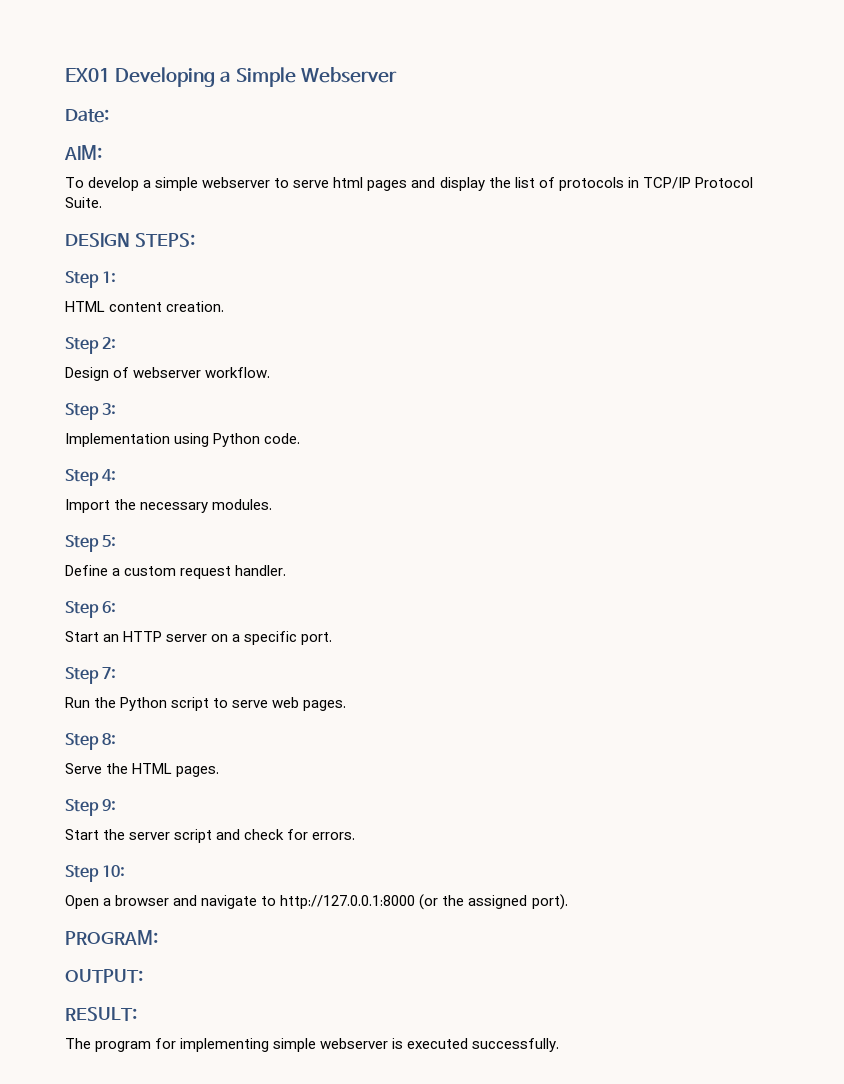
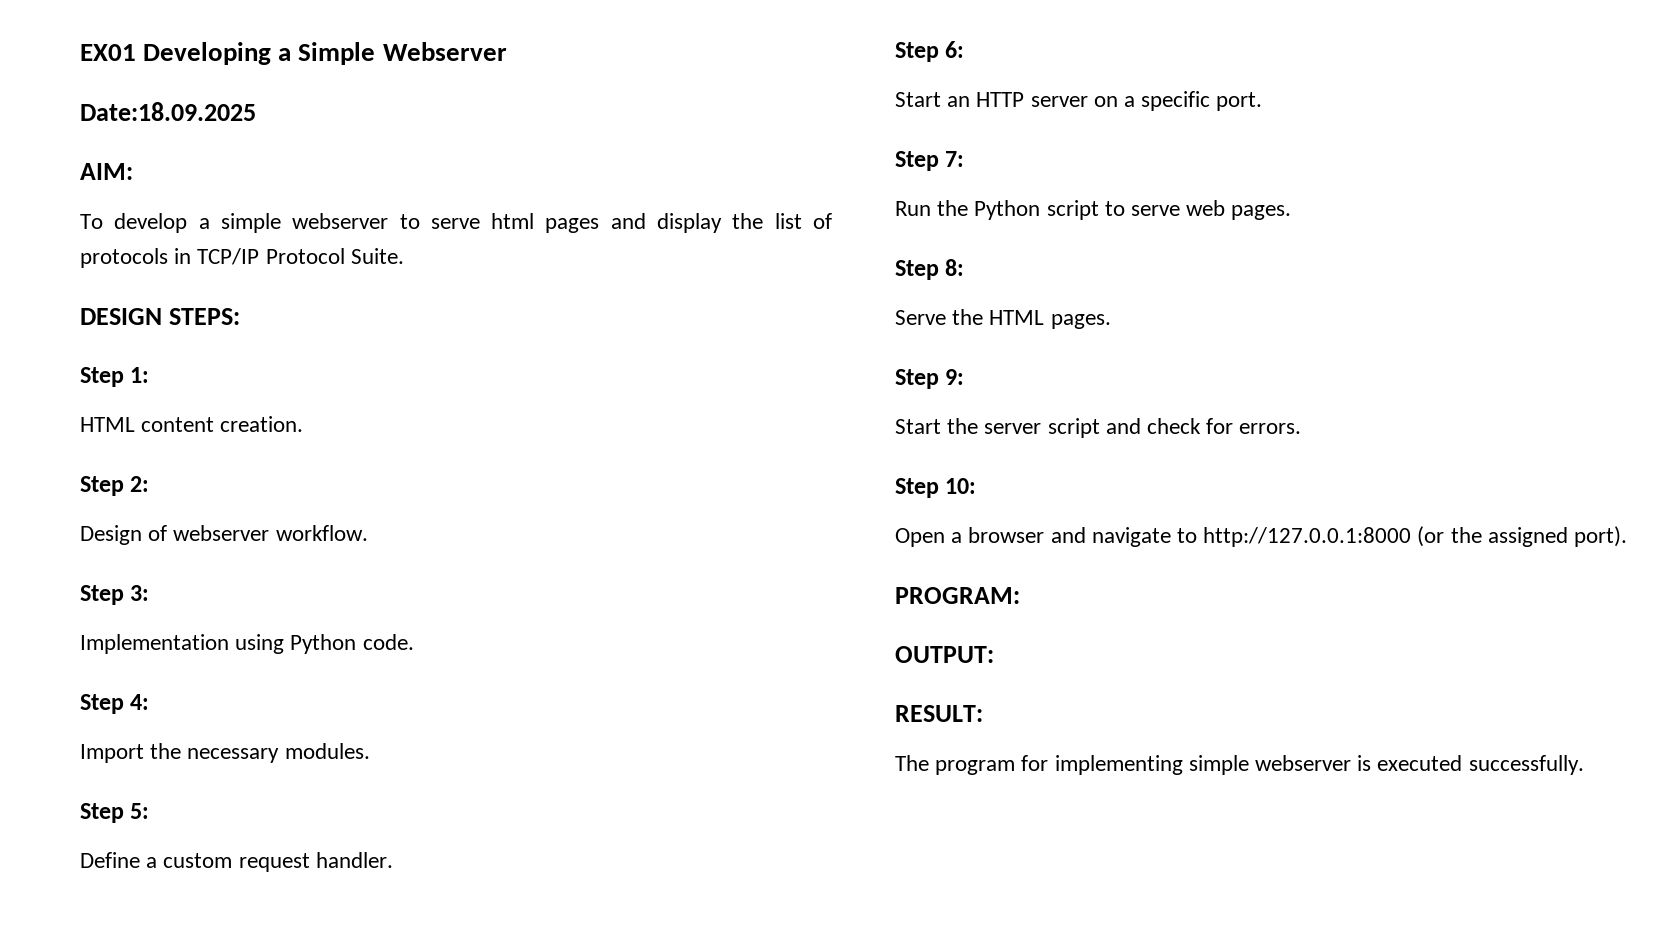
- Date:
+ Date:18.09.2025

